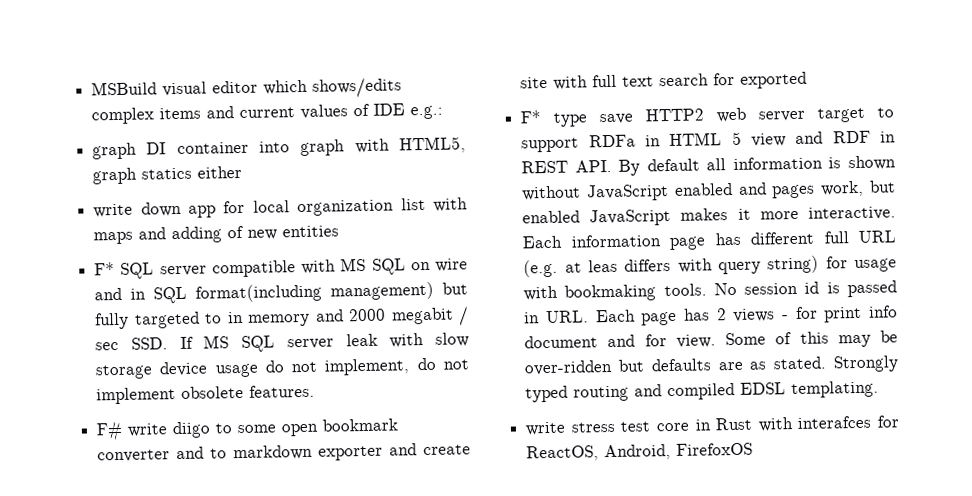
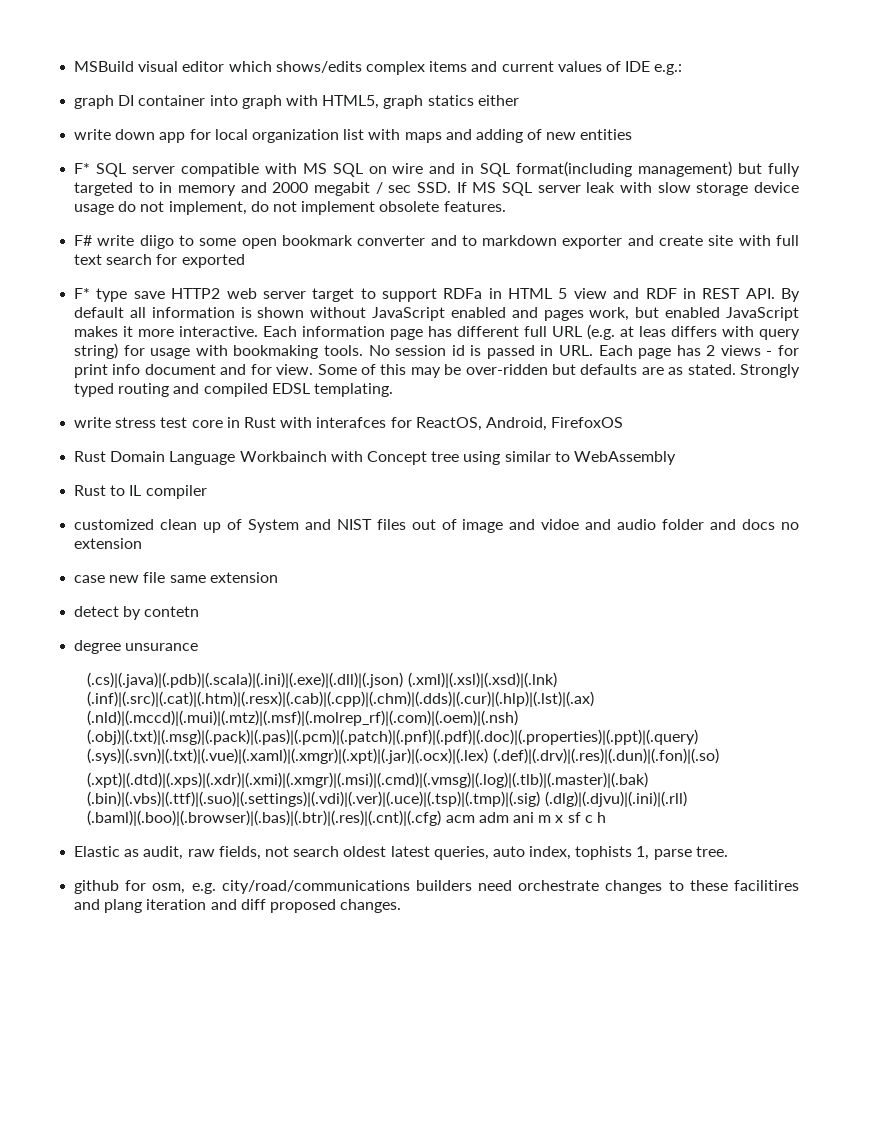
+ Rust Domain Language Workbainch with Concept tree using similar to WebAssembly
+ Rust to IL compiler
+ customized clean up of System and NIST files out of image and vidoe and audio folder and docs no extension
+ case new file same extension
+ detect by contetn
+ degree unsurance
+ (.cs)|(.java)|(.pdb)|(.scala)|(.ini)|(.exe)|(.dll)|(.json) (.xml)|(.xsl)|(.xsd)|(.lnk) (.inf)|(.src)|(.cat)|(.htm)|(.resx)|(.cab)|(.cpp)|(.chm)|(.dds)|(.cur)|(.hlp)|(.lst)|(.ax) (.nld)|(.mccd)|(.mui)|(.mtz)|(.msf)|(.molrep_rf)|(.com)|(.oem)|(.nsh) (.obj)|(.txt)|(.msg)|(.pack)|(.pas)|(.pcm)|(.patch)|(.pnf)|(.pdf)|(.doc)|(.properties)|(.ppt)|(.query) (.sys)|(.svn)|(.txt)|(.vue)|(.xaml)|(.xmgr)|(.xpt)|(.jar)|(.ocx)|(.lex) (.def)|(.drv)|(.res)|(.dun)|(.fon)|(.so)
+ (.xpt)|(.dtd)|(.xps)|(.xdr)|(.xmi)|(.xmgr)|(.msi)|(.cmd)|(.vmsg)|(.log)|(.tlb)|(.master)|(.bak) (.bin)|(.vbs)|(.ttf)|(.suo)|(.settings)|(.vdi)|(.ver)|(.uce)|(.tsp)|(.tmp)|(.sig) (.dlg)|(.djvu)|(.ini)|(.rll) (.baml)|(.boo)|(.browser)|(.bas)|(.btr)|(.res)|(.cnt)|(.cfg) acm adm ani m x sf c h
+ Elastic as audit, raw fields, not search oldest latest queries, auto index, tophists 1, parse tree.
+ github for osm, e.g. city/road/communications builders need orchestrate changes to these facilitires and plang iteration and diff proposed changes.

